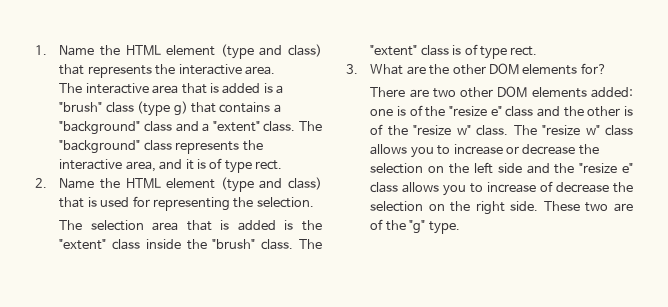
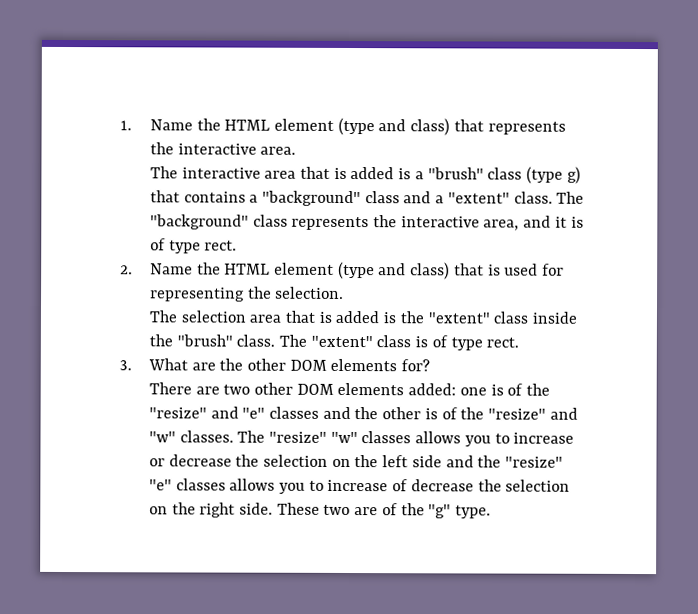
- There are two other DOM elements added: one is of the "resize e" class and the other is of the "resize w" class. The "resize w" class allows you to increase or decrease the selection on the left side and the "resize e" class allows you to increase of decrease the selection on the right side.
+ There are two other DOM elements added: one is of the "resize" and "e" classes and the other is of the "resize" and "w" classes. The "resize" "w" classes allows you to increase or decrease the selection on the left side and the "resize" "e" classes allows you to increase of decrease the selection on the right side.

